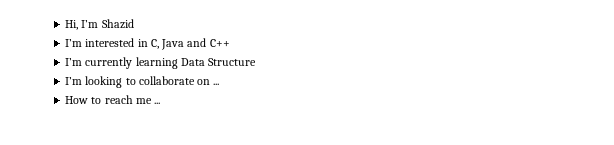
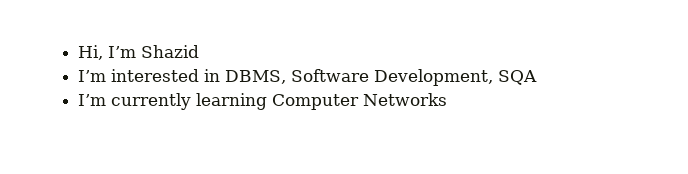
- I’m interested in C, Java and C++
+ I’m interested in DBMS, Software Development, SQA
- I’m currently learning Data Structure
- I’m looking to collaborate on ...
- How to reach me ...
+ I’m currently learning Computer Networks

